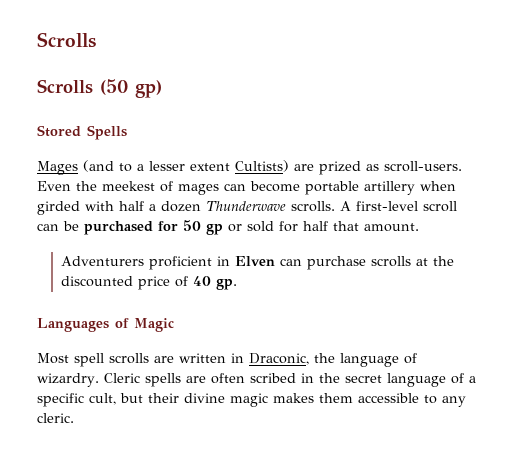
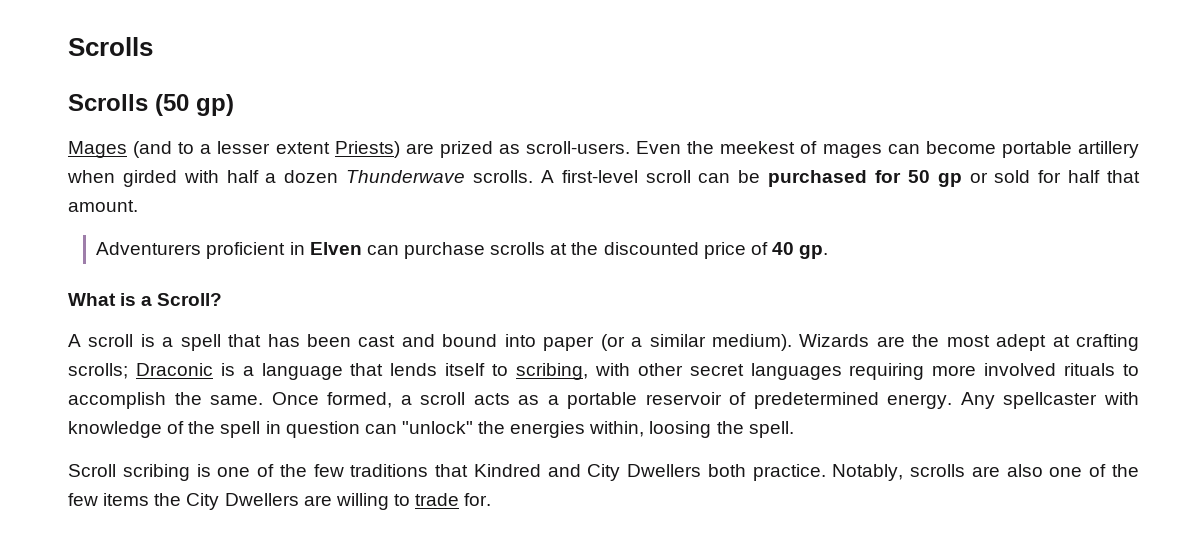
- Stored Spells
- Mages (and to a lesser extent Cultists) are prized as scroll-users.
+ Mages (and to a lesser extent Priests) are prized as scroll-users.
- Languages of Magic
- Most spell scrolls are written in Draconic, the language of wizardry. Cleric spells are often scribed in the secret language of a specific cult, but their divine magic makes them accessible to any cleric.
+ What is a Scroll?
+ A scroll is a spell that has been cast and bound into paper (or a similar medium). Wizards are the most adept at crafting scrolls; Draconic is a language that lends itself to scribing, with other secret languages requiring more involved rituals to accomplish the same. Once formed, a scroll acts as a portable reservoir of predetermined energy. Any spellcaster with knowledge of the spell in question can "unlock" the energies within, loosing the spell.
+ Scroll scribing is one of the few traditions that Kindred and City Dwellers both practice. Notably, scrolls are also one of the few items the City Dwellers are willing to trade for.

